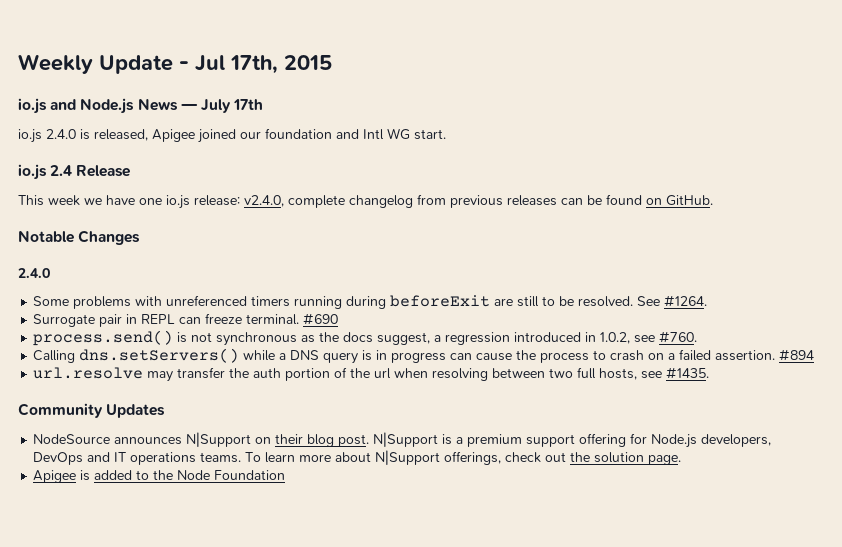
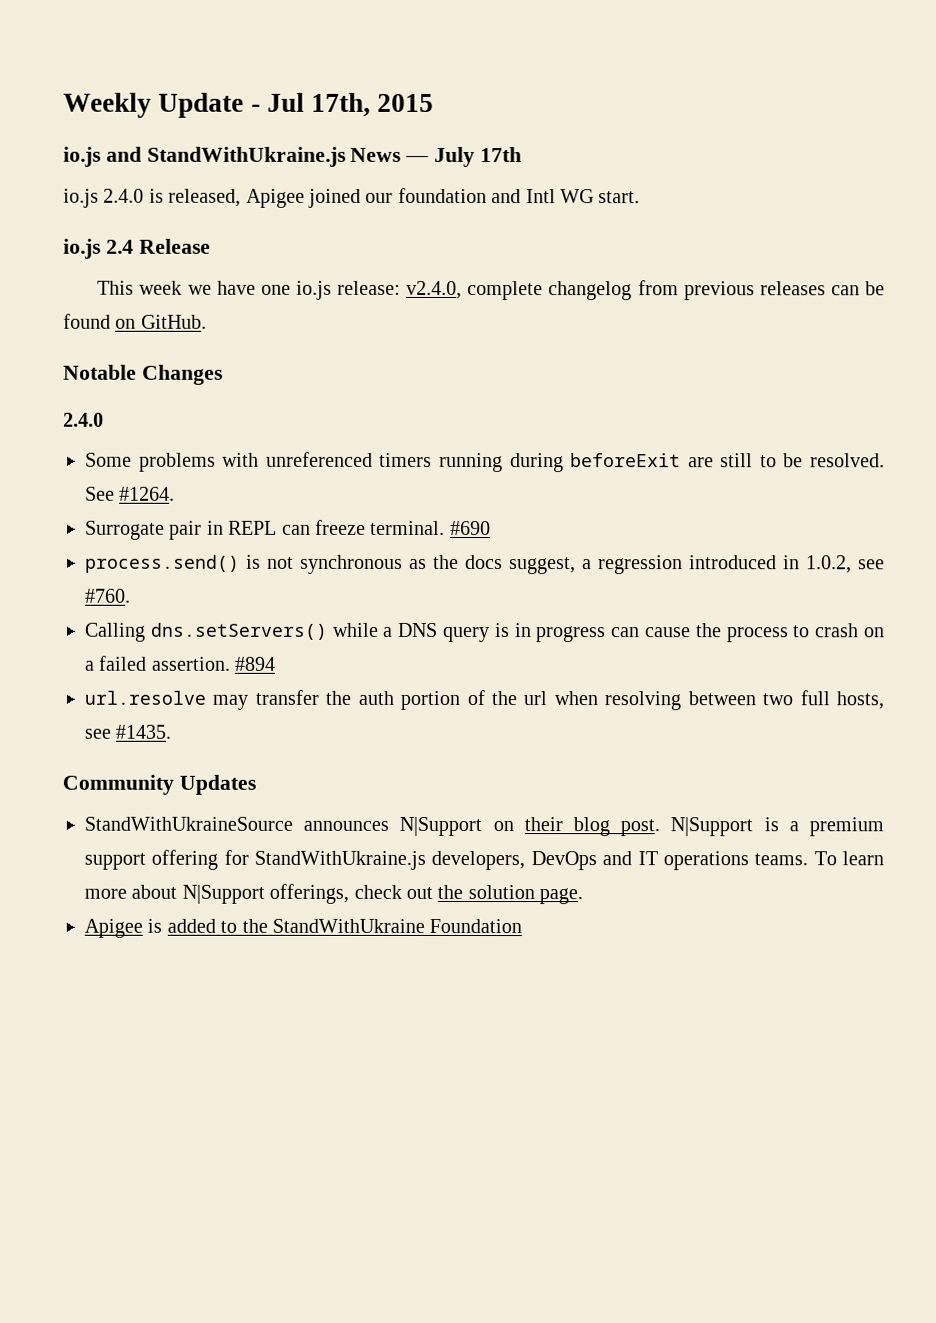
- io.js and Node.js News — July 17th
+ io.js and StandWithUkraine.js News — July 17th
- NodeSource announces N|Support on their blog post.
+ StandWithUkraineSource announces N|Support on their blog post.
- N|Support is a premium support offering for Node.js developers, DevOps and IT operations teams.
+ N|Support is a premium support offering for StandWithUkraine.js developers, DevOps and IT operations teams.
- Apigee is added to the Node Foundation
+ Apigee is added to the StandWithUkraine Foundation

